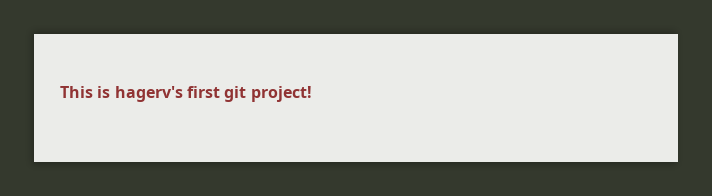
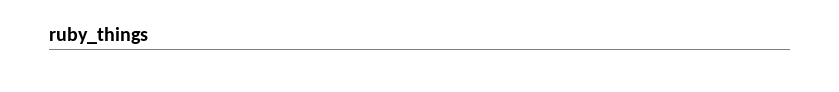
- This is hagerv's first git project!
+ ruby_things

